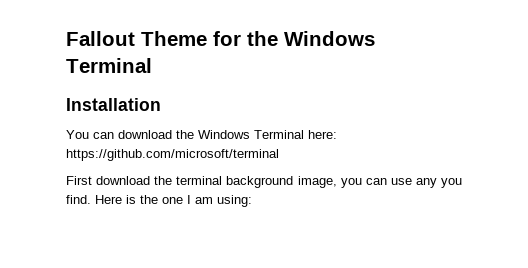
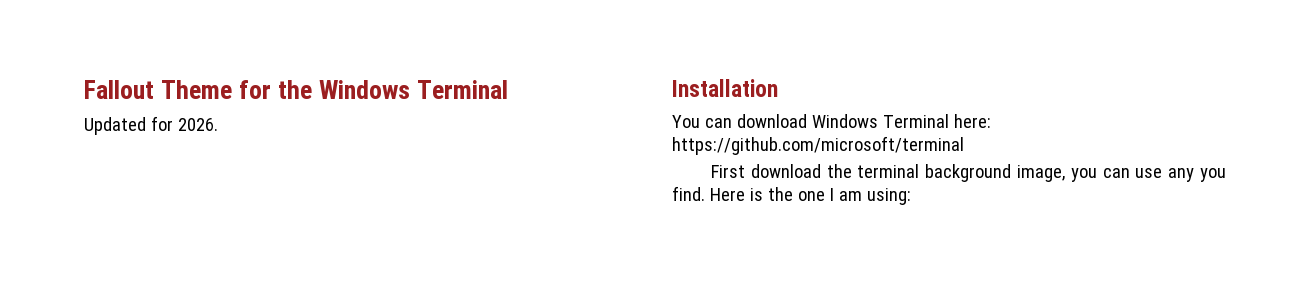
+ Updated for 2026.
- You can download the Windows Terminal here: https://github.com/microsoft/terminal
+ You can download Windows Terminal here: https://github.com/microsoft/terminal

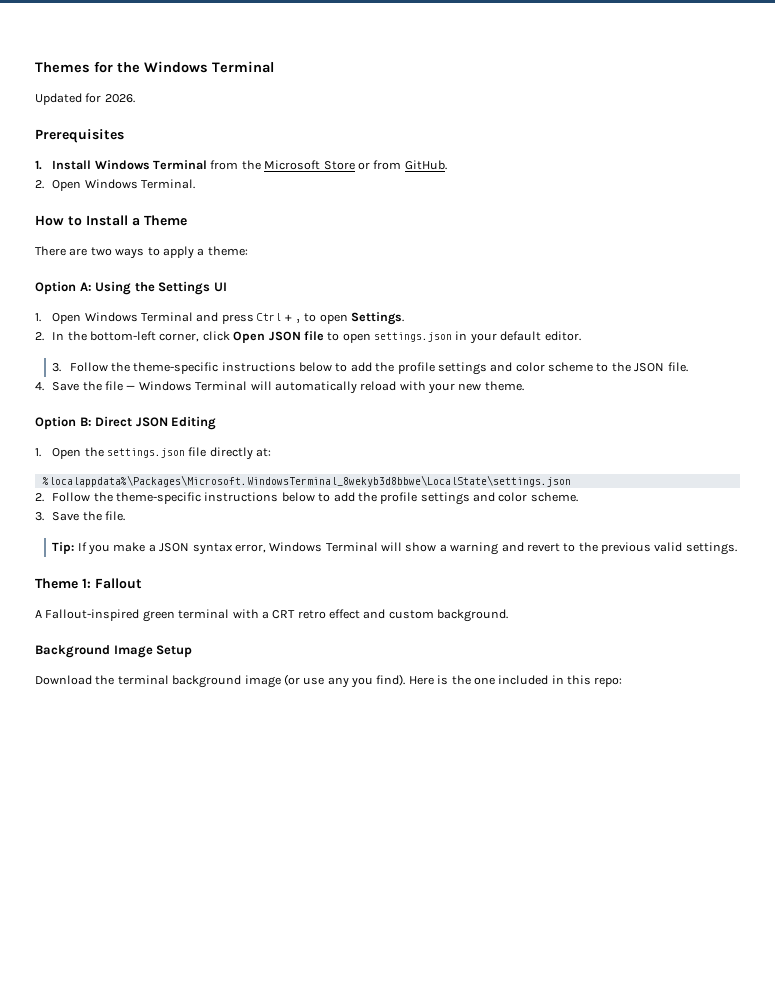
- Fallout Theme for the Windows Terminal
+ Themes for the Windows Terminal
- Installation
- You can download Windows Terminal here: https://github.com/microsoft/terminal
- First download the terminal background image, you can use any you find.
+ Prerequisites
+ 1. Install Windows Terminal from the Microsoft Store or from GitHub.
+ 2. Open Windows Terminal.
+ How to Install a Theme
+ There are two ways to apply a theme:
+ Option A: Using the Settings UI
+ 1. Open Windows Terminal and press Ctrl + , to open Settings.
+ 2. In the bottom-left corner, click Open JSON file to open settings.json in your default editor.
+ 3. Follow the theme-specific instructions below to add the profile settings and color scheme to the JSON file.
+ 4. Save the file — Windows Terminal will automatically reload with your new theme.
+ Option B: Direct JSON Editing
+ 1. Open the settings.json file directly at:
+ %localappdata%\Packages\Microsoft.WindowsTerminal_8wekyb3d8bbwe\LocalState\settings.json
+ 2. Follow the theme-specific instructions below to add the profile settings and color scheme.
+ 3. Save the file.
+ Tip: If you make a JSON syntax error, Windows Terminal will show a warning and revert to the previous valid settings.
+ Theme 1: Fallout
+ A Fallout-inspired green terminal with a CRT retro effect and custom background.
+ Background Image Setup
+ Download the terminal background image (or use any you find).
- Here is the one I am using:
+ Here is the one included in this repo:

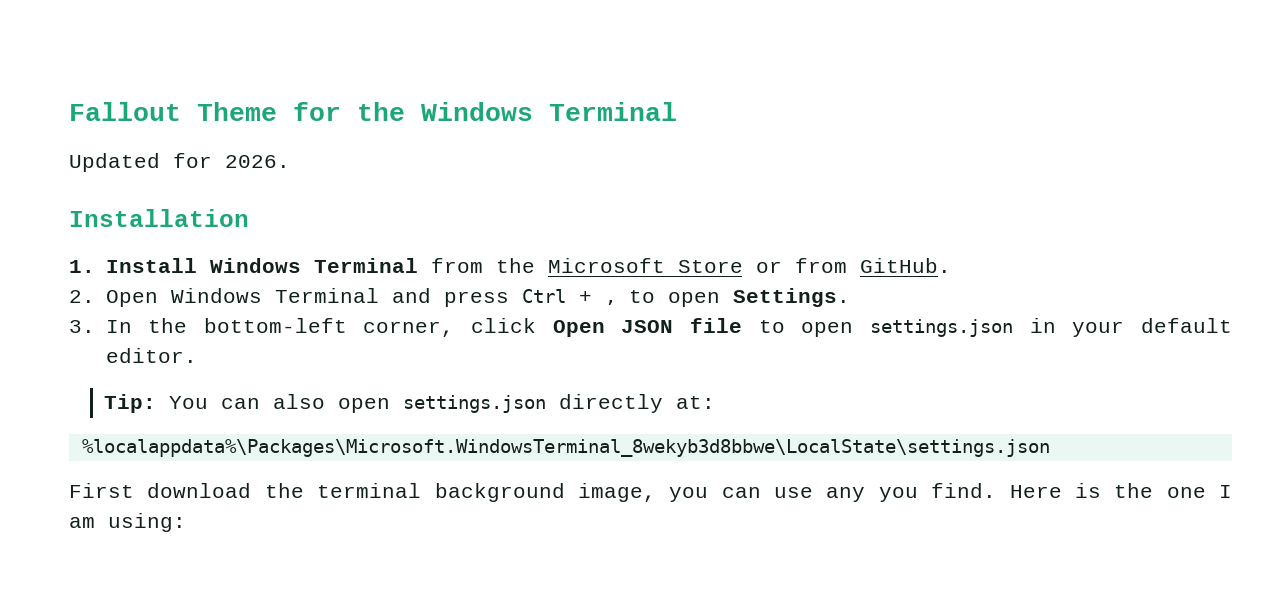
- Themes for the Windows Terminal
+ Fallout Theme for the Windows Terminal
- Prerequisites
+ Installation
- 2. Open Windows Terminal.
- How to Install a Theme
- There are two ways to apply a theme:
- Option A: Using the Settings UI
- 1. Open Windows Terminal and press Ctrl + , to open Settings.
+ 2. Open Windows Terminal and press Ctrl + , to open Settings.
- 2. In the bottom-left corner, click Open JSON file to open settings.json in your default editor.
+ 3. In the bottom-left corner, click Open JSON file to open settings.json in your default editor.
- 3. Follow the theme-specific instructions below to add the profile settings and color scheme to the JSON file.
- 4. Save the file — Windows Terminal will automatically reload with your new theme.
- Option B: Direct JSON Editing
- 1. Open the settings.json file directly at:
+ Tip: You can also open settings.json directly at:
  %localappdata%\Packages\Microsoft.WindowsTerminal_8wekyb3d8bbwe\LocalState\settings.json
- 2. Follow the theme-specific instructions below to add the profile settings and color scheme.
- 3. Save the file.
- Tip: If you make a JSON syntax error, Windows Terminal will show a warning and revert to the previous valid settings.
- Theme 1: Fallout
- A Fallout-inspired green terminal with a CRT retro effect and custom background.
- Background Image Setup
- Download the terminal background image (or use any you find).
+ First download the terminal background image, you can use any you find.
- Here is the one included in this repo:
+ Here is the one I am using:

